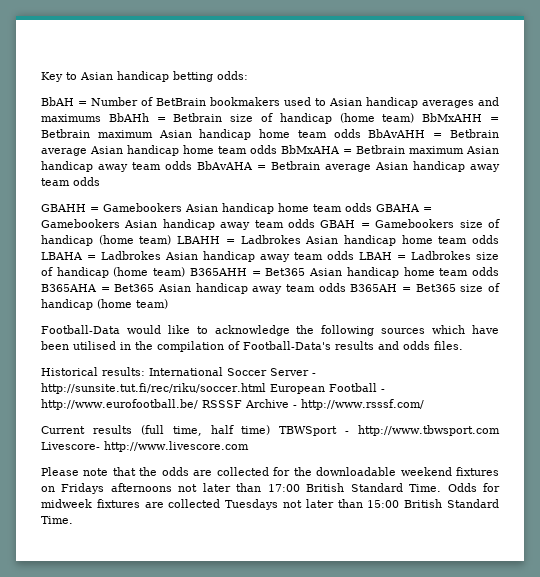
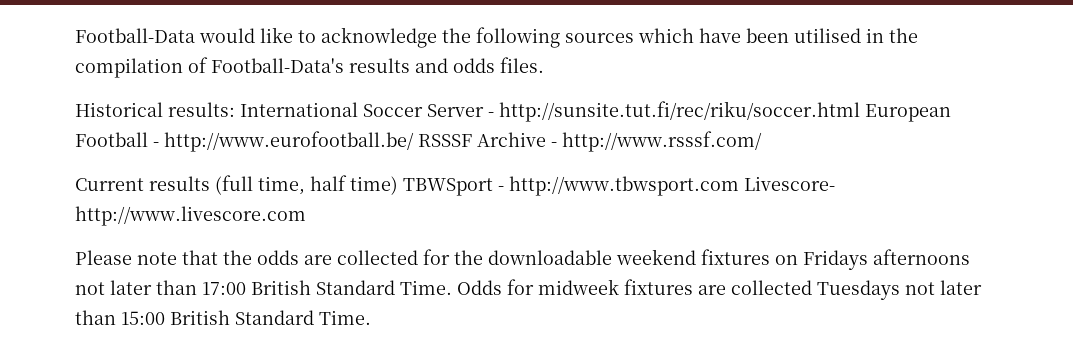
- Key to Asian handicap betting odds:
- BbAH = Number of BetBrain bookmakers used to Asian handicap averages and maximums BbAHh = Betbrain size of handicap (home team) BbMxAHH = Betbrain maximum Asian handicap home team odds BbAvAHH = Betbrain average Asian handicap home team odds BbMxAHA = Betbrain maximum Asian handicap away team odds BbAvAHA = Betbrain average Asian handicap away team odds
- GBAHH = Gamebookers Asian handicap home team odds GBAHA = Gamebookers Asian handicap away team odds GBAH = Gamebookers size of handicap (home team) LBAHH = Ladbrokes Asian handicap home team odds LBAHA = Ladbrokes Asian handicap away team odds LBAH = Ladbrokes size of handicap (home team) B365AHH = Bet365 Asian handicap home team odds B365AHA = Bet365 Asian handicap away team odds B365AH = Bet365 size of handicap (home team)

